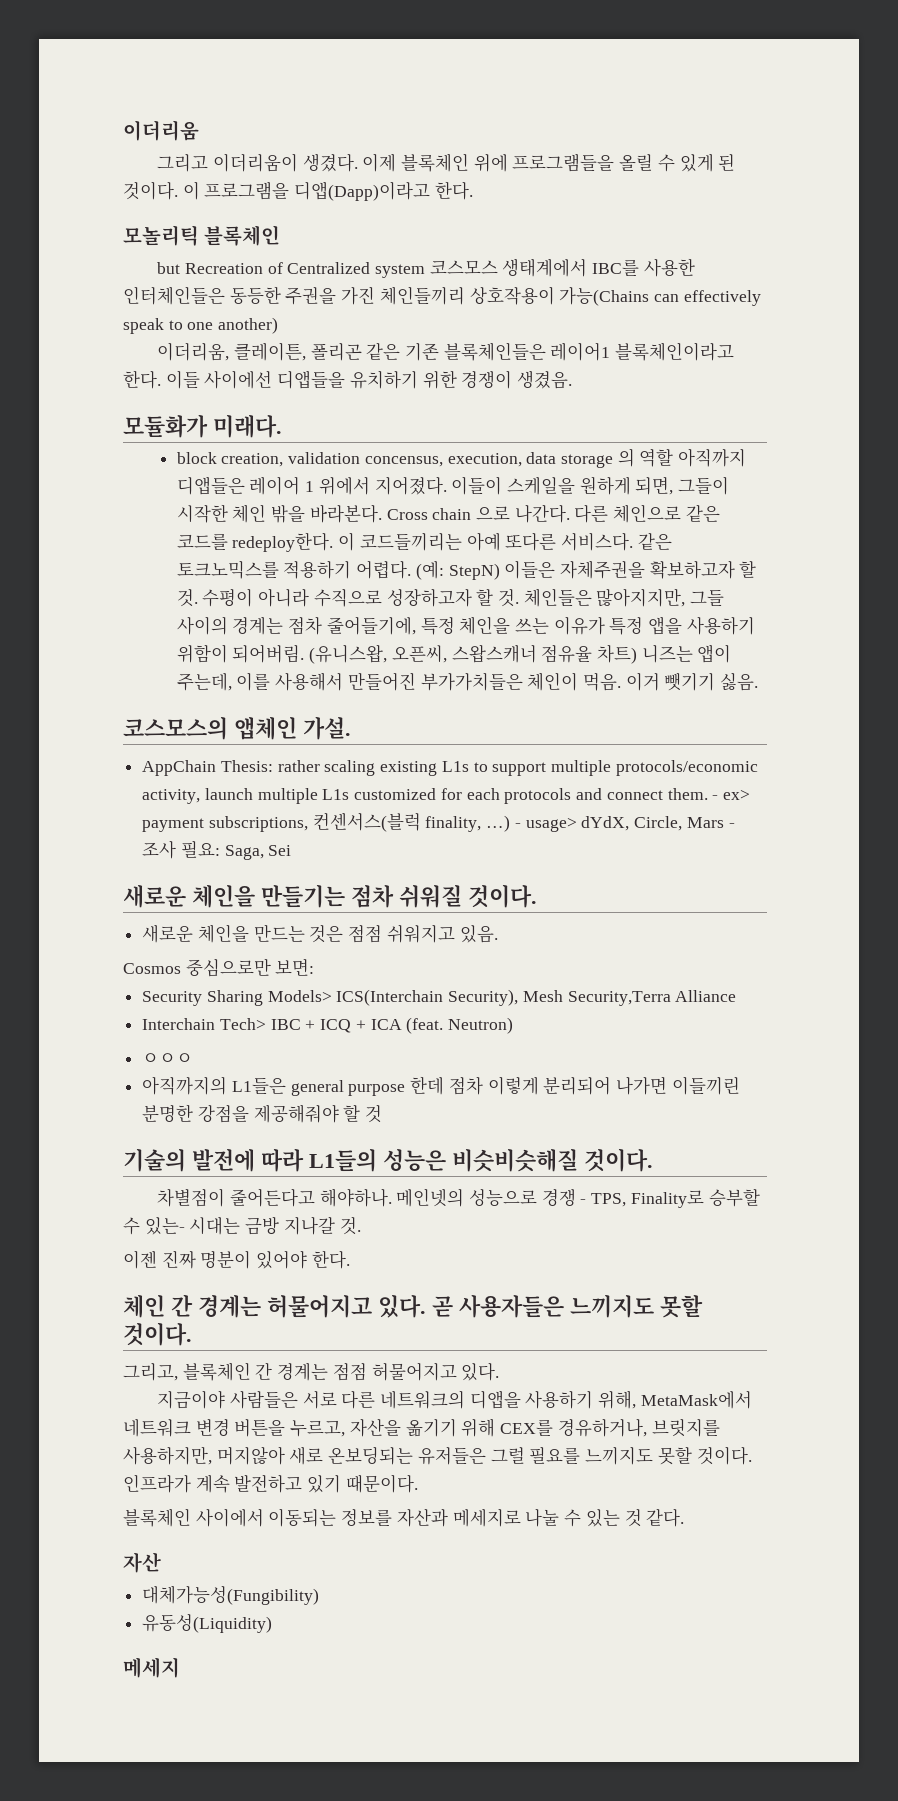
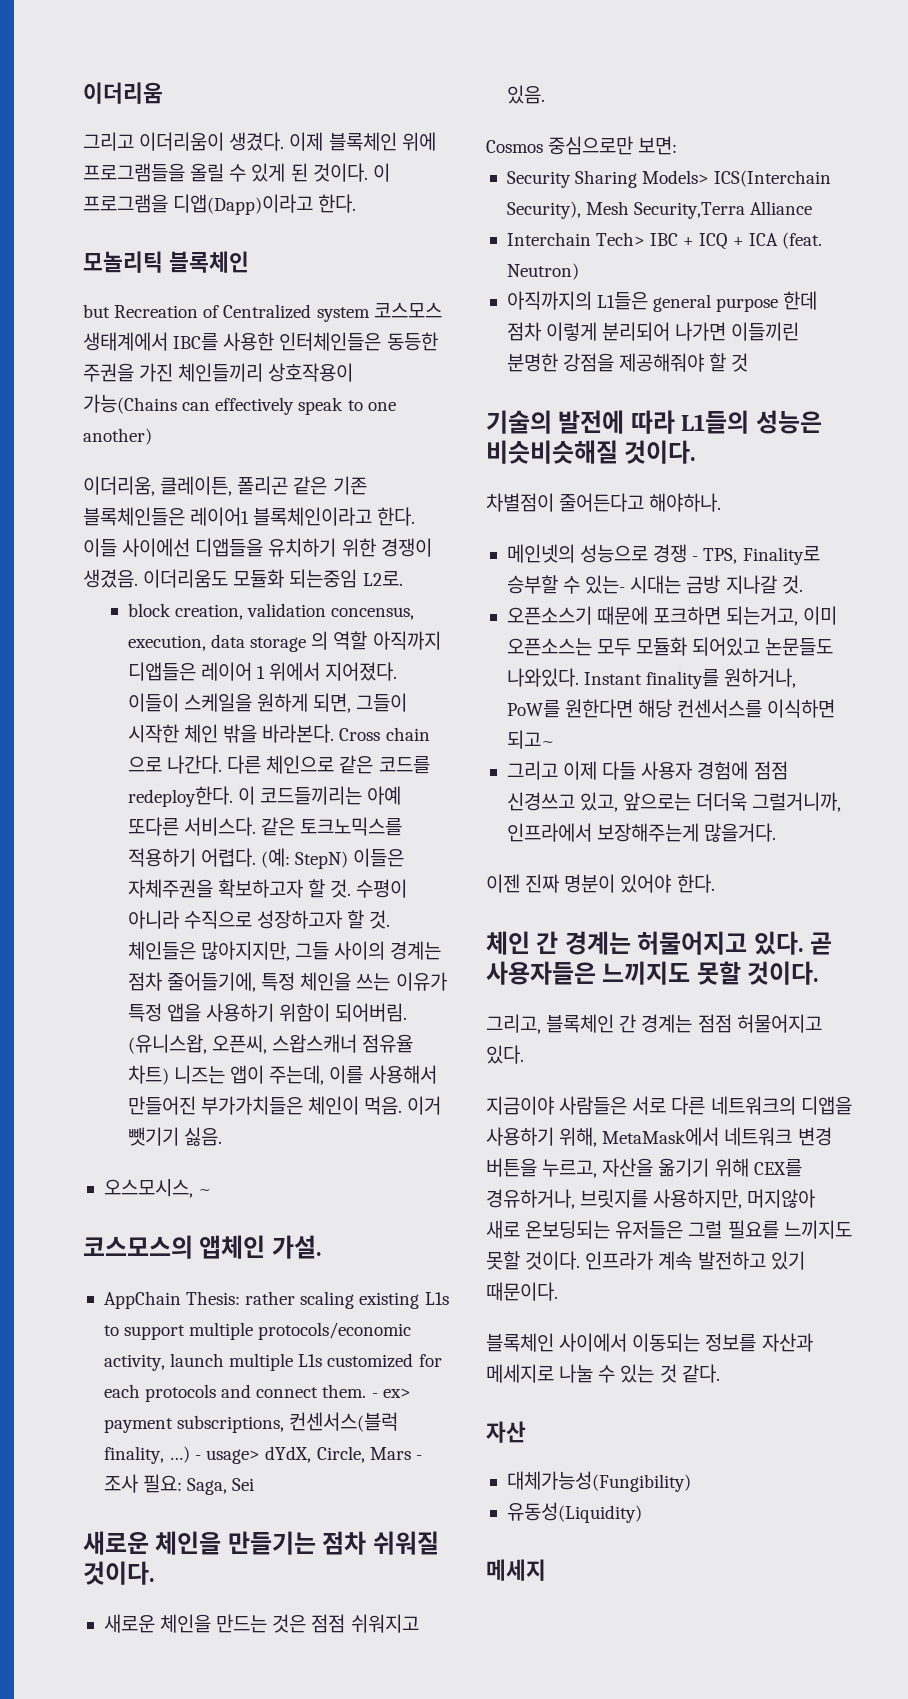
- 이들 사이에선 디앱들을 유치하기 위한 경쟁이 생겼음.
- 모듈화가 미래다.
+ 이들 사이에선 디앱들을 유치하기 위한 경쟁이 생겼음. 이더리움도 모듈화 되는중임 L2로.
+ 오스모시스, ~
- ㅇㅇㅇ
- 차별점이 줄어든다고 해야하나. 메인넷의 성능으로 경쟁 - TPS, Finality로 승부할 수 있는- 시대는 금방 지나갈 것.
+ 차별점이 줄어든다고 해야하나.
+ 메인넷의 성능으로 경쟁 - TPS, Finality로 승부할 수 있는- 시대는 금방 지나갈 것.
+ 오픈소스기 때문에 포크하면 되는거고, 이미 오픈소스는 모두 모듈화 되어있고 논문들도 나와있다. Instant finality를 원하거나, PoW를 원한다면 해당 컨센서스를 이식하면 되고~
+ 그리고 이제 다들 사용자 경험에 점점 신경쓰고 있고, 앞으로는 더더욱 그럴거니까, 인프라에서 보장해주는게 많을거다.

